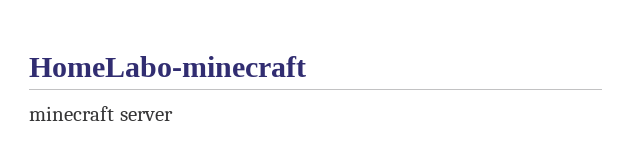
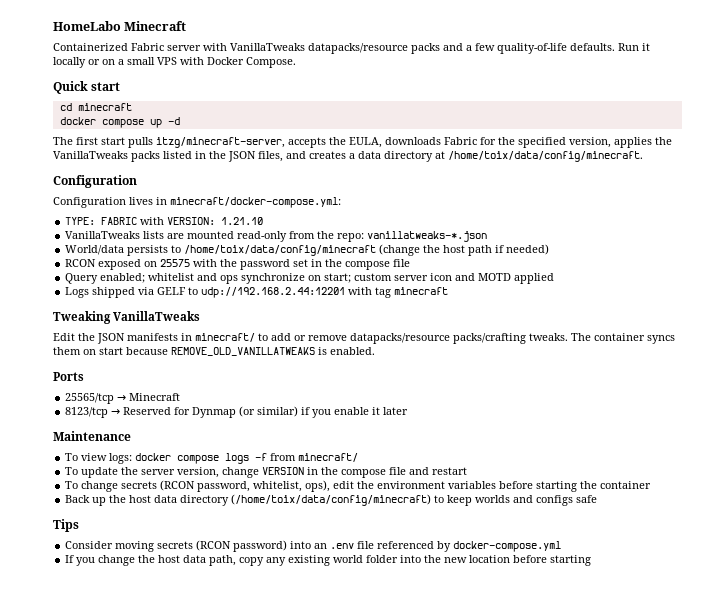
- HomeLabo-minecraft
- minecraft server
+ HomeLabo Minecraft
+ Containerized Fabric server with VanillaTweaks datapacks/resource packs and a few quality-of-life defaults. Run it locally or on a small VPS with Docker Compose.
+ Quick start
+ cd minecraft
+ docker compose up -d
+ The first start pulls itzg/minecraft-server, accepts the EULA, downloads Fabric for the specified version, applies the VanillaTweaks packs listed in the JSON files, and creates a data directory at /home/toix/data/config/minecraft.
+ Configuration
+ Configuration lives in minecraft/docker-compose.yml:
+ TYPE: FABRIC with VERSION: 1.21.10
+ VanillaTweaks lists are mounted read-only from the repo: vanillatweaks-*.json
+ World/data persists to /home/toix/data/config/minecraft (change the host path if needed)
+ RCON exposed on 25575 with the password set in the compose file
+ Query enabled; whitelist and ops synchronize on start; custom server icon and MOTD applied
+ Logs shipped via GELF to udp://192.168.2.44:12201 with tag minecraft
+ Tweaking VanillaTweaks
+ Edit the JSON manifests in minecraft/ to add or remove datapacks/resource packs/crafting tweaks. The container syncs them on start because REMOVE_OLD_VANILLATWEAKS is enabled.
+ Ports
+ 25565/tcp → Minecraft
+ 8123/tcp → Reserved for Dynmap (or similar) if you enable it later
+ Maintenance
+ To view logs: docker compose logs -f from minecraft/
+ To update the server version, change VERSION in the compose file and restart
+ To change secrets (RCON password, whitelist, ops), edit the environment variables before starting the container
+ Back up the host data directory (/home/toix/data/config/minecraft) to keep worlds and configs safe
+ Tips
+ Consider moving secrets (RCON password) into an .env file referenced by docker-compose.yml
+ If you change the host data path, copy any existing world folder into the new location before starting

